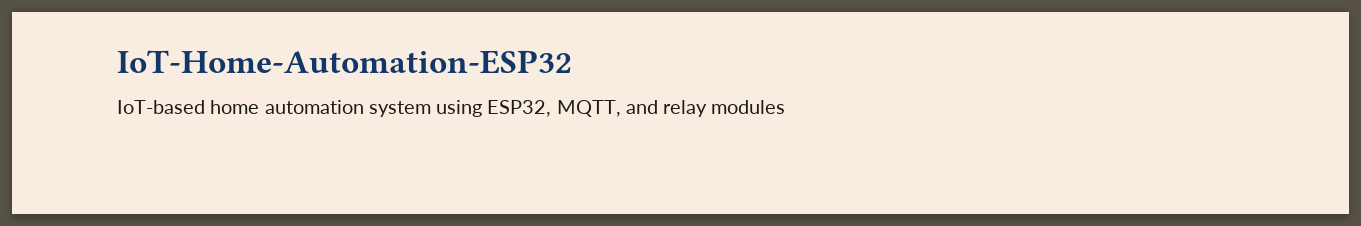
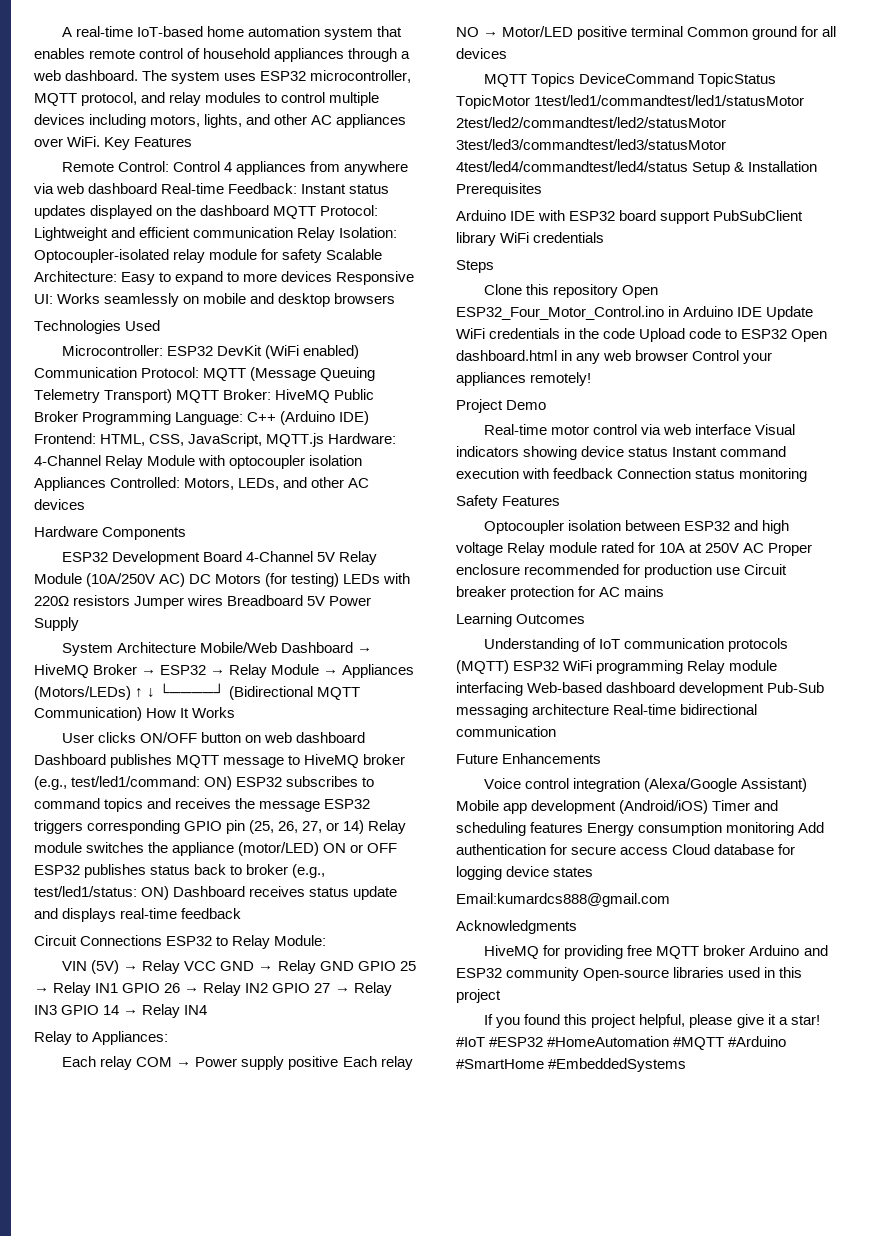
- IoT-Home-Automation-ESP32
- IoT-based home automation system using ESP32, MQTT, and relay modules
+ A real-time IoT-based home automation system that enables remote control of household appliances through a web dashboard. The system uses ESP32 microcontroller, MQTT protocol, and relay modules to control multiple devices including motors, lights, and other AC appliances over WiFi. Key Features
+ Remote Control: Control 4 appliances from anywhere via web dashboard Real-time Feedback: Instant status updates displayed on the dashboard MQTT Protocol: Lightweight and efficient communication Relay Isolation: Optocoupler-isolated relay module for safety Scalable Architecture: Easy to expand to more devices Responsive UI: Works seamlessly on mobile and desktop browsers
+ Technologies Used
+ Microcontroller: ESP32 DevKit (WiFi enabled) Communication Protocol: MQTT (Message Queuing Telemetry Transport) MQTT Broker: HiveMQ Public Broker Programming Language: C++ (Arduino IDE) Frontend: HTML, CSS, JavaScript, MQTT.js Hardware: 4-Channel Relay Module with optocoupler isolation Appliances Controlled: Motors, LEDs, and other AC devices
+ Hardware Components
+ ESP32 Development Board 4-Channel 5V Relay Module (10A/250V AC) DC Motors (for testing) LEDs with 220Ω resistors Jumper wires Breadboard 5V Power Supply
+ System Architecture Mobile/Web Dashboard → HiveMQ Broker → ESP32 → Relay Module → Appliances (Motors/LEDs) ↑ ↓ └────┘ (Bidirectional MQTT Communication) How It Works
+ User clicks ON/OFF button on web dashboard Dashboard publishes MQTT message to HiveMQ broker (e.g., test/led1/command: ON) ESP32 subscribes to command topics and receives the message ESP32 triggers corresponding GPIO pin (25, 26, 27, or 14) Relay module switches the appliance (motor/LED) ON or OFF ESP32 publishes status back to broker (e.g., test/led1/status: ON) Dashboard receives status update and displays real-time feedback
+ Circuit Connections ESP32 to Relay Module:
+ VIN (5V) → Relay VCC GND → Relay GND GPIO 25 → Relay IN1 GPIO 26 → Relay IN2 GPIO 27 → Relay IN3 GPIO 14 → Relay IN4
+ Relay to Appliances:
+ Each relay COM → Power supply positive Each relay NO → Motor/LED positive terminal Common ground for all devices
+ MQTT Topics DeviceCommand TopicStatus TopicMotor 1test/led1/commandtest/led1/statusMotor 2test/led2/commandtest/led2/statusMotor 3test/led3/commandtest/led3/statusMotor 4test/led4/commandtest/led4/status Setup & Installation Prerequisites
+ Arduino IDE with ESP32 board support PubSubClient library WiFi credentials
+ Steps
+ Clone this repository Open ESP32_Four_Motor_Control.ino in Arduino IDE Update WiFi credentials in the code Upload code to ESP32 Open dashboard.html in any web browser Control your appliances remotely!
+ Project Demo
+ Real-time motor control via web interface Visual indicators showing device status Instant command execution with feedback Connection status monitoring
+ Safety Features
+ Optocoupler isolation between ESP32 and high voltage Relay module rated for 10A at 250V AC Proper enclosure recommended for production use Circuit breaker protection for AC mains
+ Learning Outcomes
+ Understanding of IoT communication protocols (MQTT) ESP32 WiFi programming Relay module interfacing Web-based dashboard development Pub-Sub messaging architecture Real-time bidirectional communication
+ Future Enhancements
+ Voice control integration (Alexa/Google Assistant) Mobile app development (Android/iOS) Timer and scheduling features Energy consumption monitoring Add authentication for secure access Cloud database for logging device states
+ Email:kumardcs888@gmail.com
+ Acknowledgments
+ HiveMQ for providing free MQTT broker Arduino and ESP32 community Open-source libraries used in this project
+ If you found this project helpful, please give it a star! #IoT #ESP32 #HomeAutomation #MQTT #Arduino #SmartHome #EmbeddedSystems

